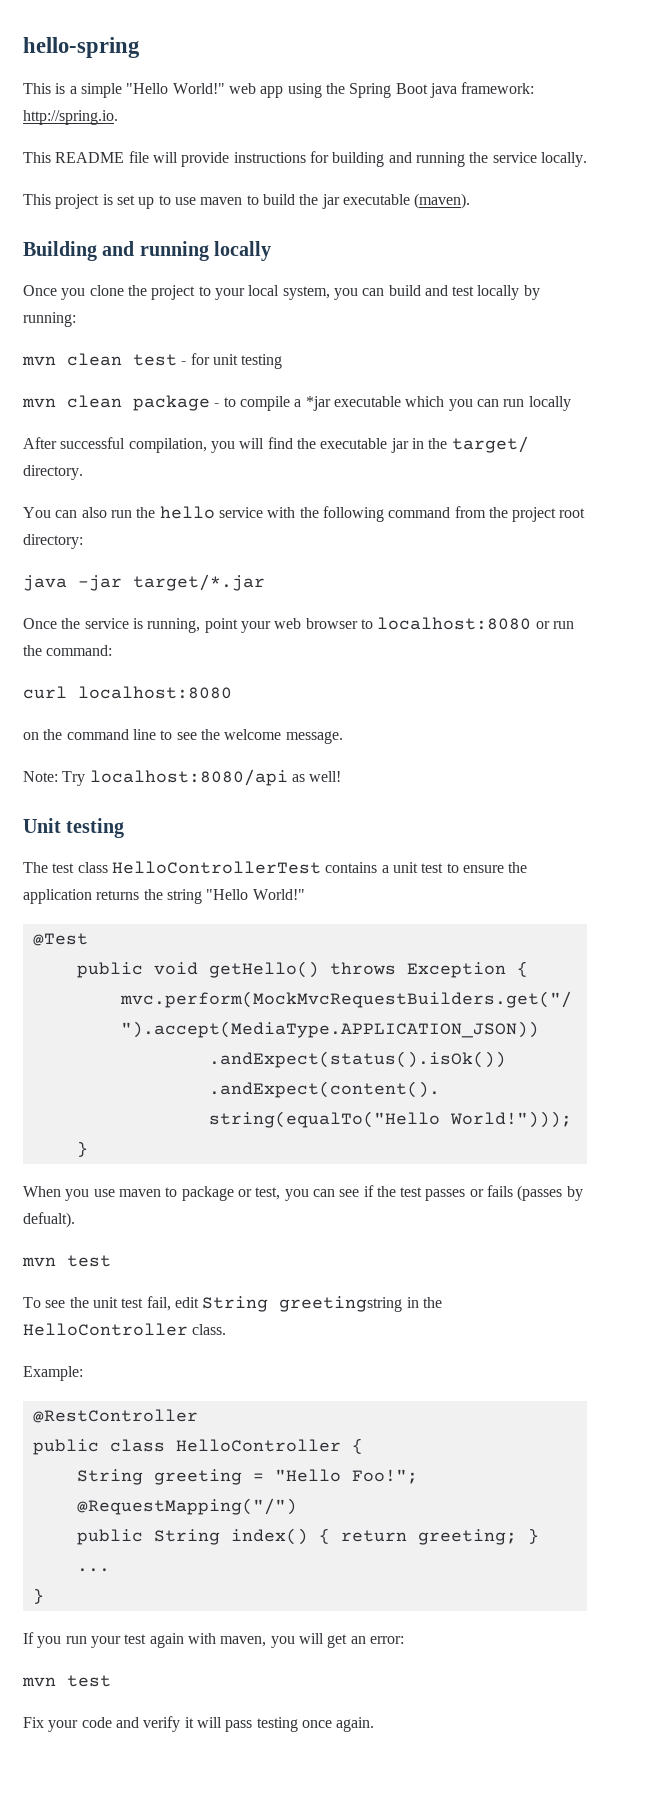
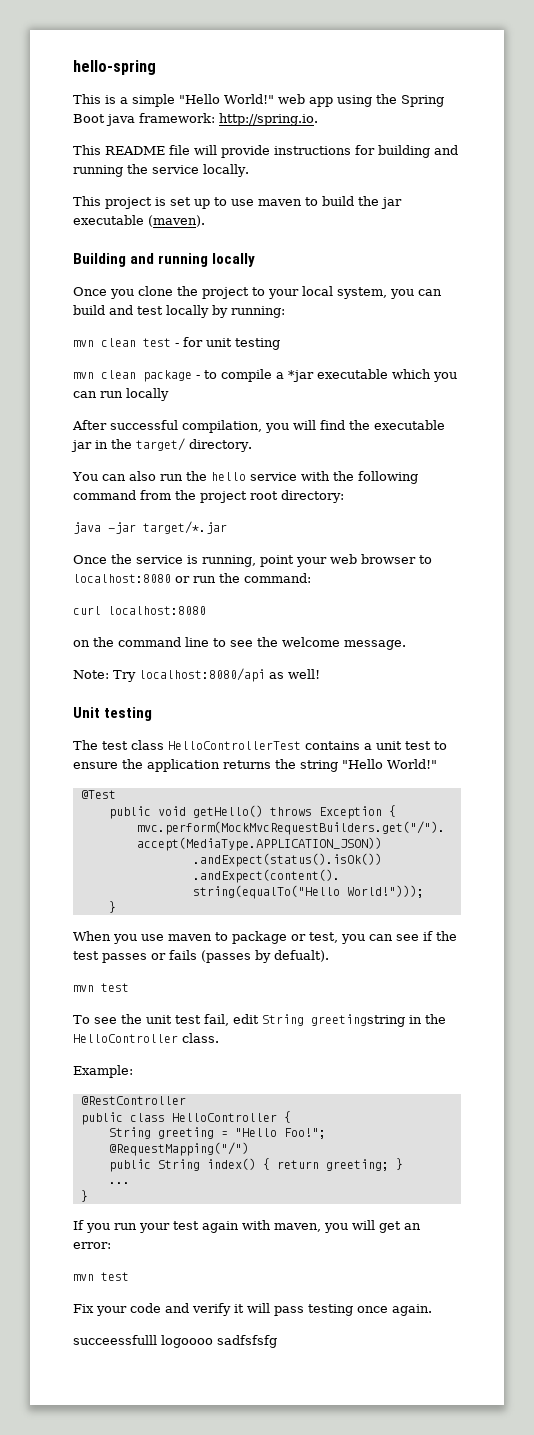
+ succeessfulll logoooo sadfsfsfg

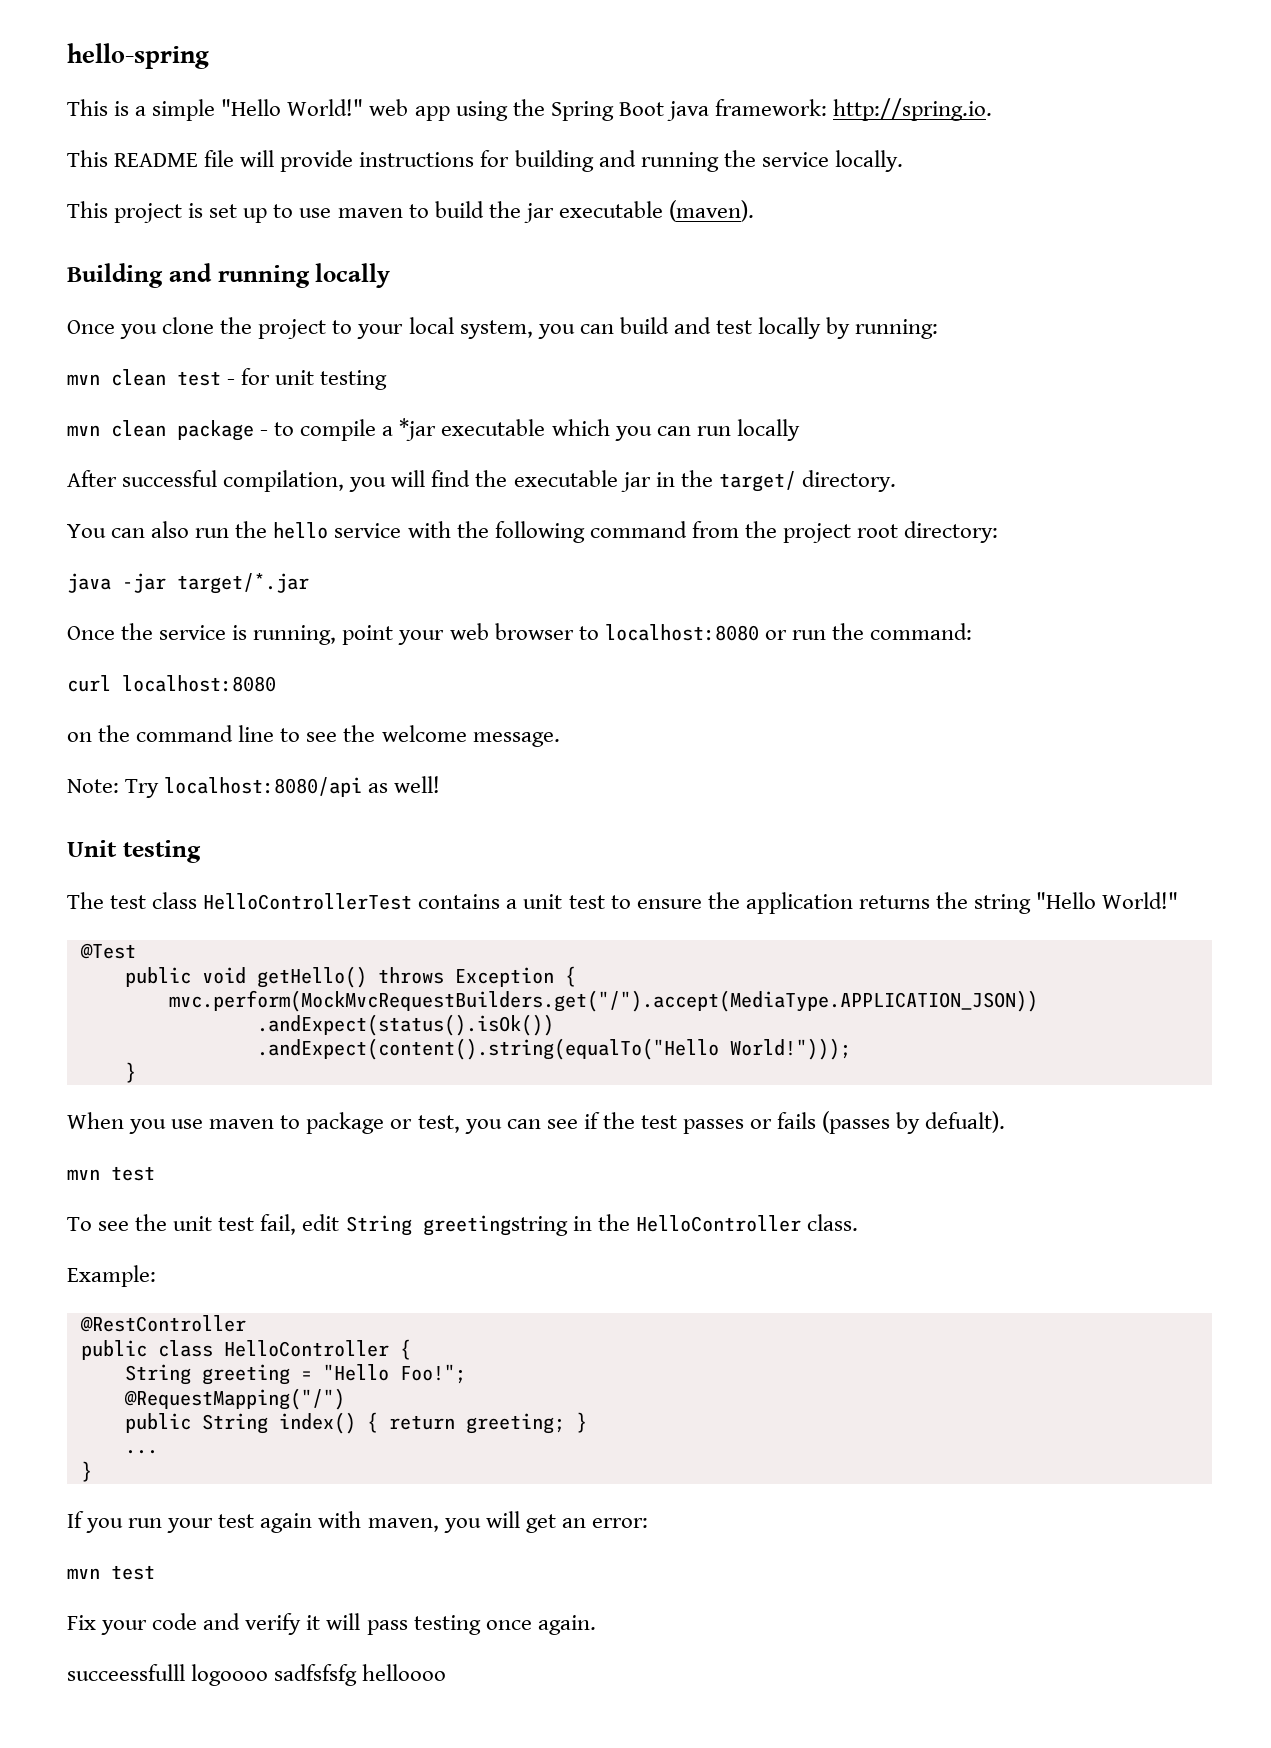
- succeessfulll logoooo sadfsfsfg
+ succeessfulll logoooo sadfsfsfg helloooo

